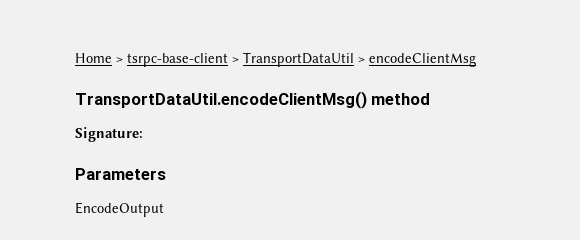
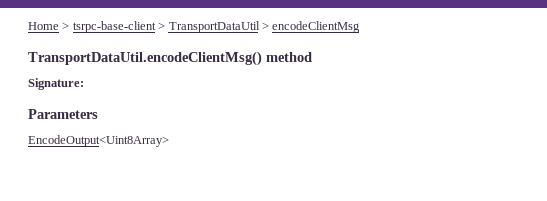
- EncodeOutput
+ EncodeOutput<Uint8Array>

